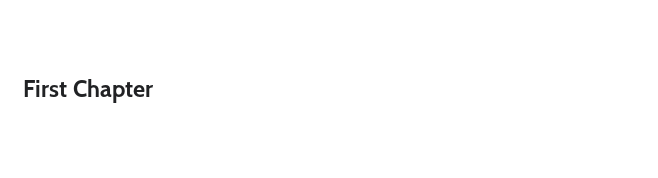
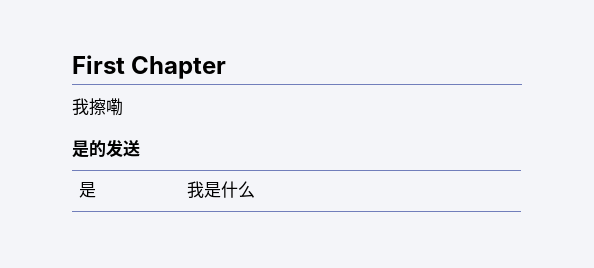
+ 我擦嘞
+ 是的发送
+ 是 | 我是什么

